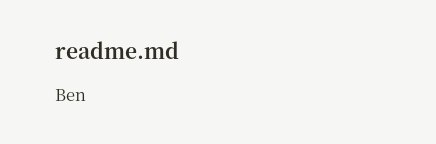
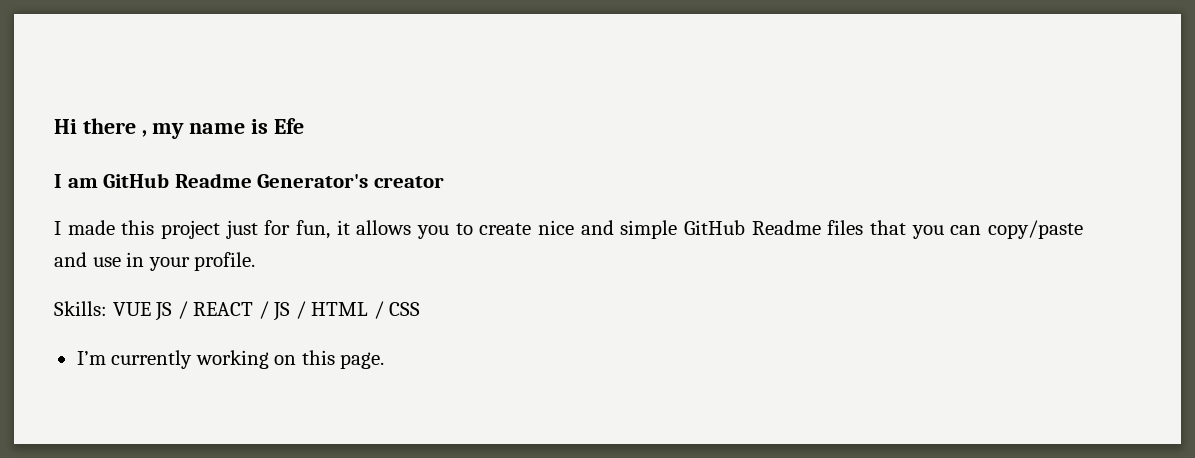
- readme.md
- Ben
+ Hi there , my name is Efe
+ I am GitHub Readme Generator's creator
+ I made this project just for fun, it allows you to create nice and simple GitHub Readme files that you can copy/paste and use in your profile.
+ Skills: VUE JS / REACT / JS / HTML / CSS
+ I’m currently working on this page.

